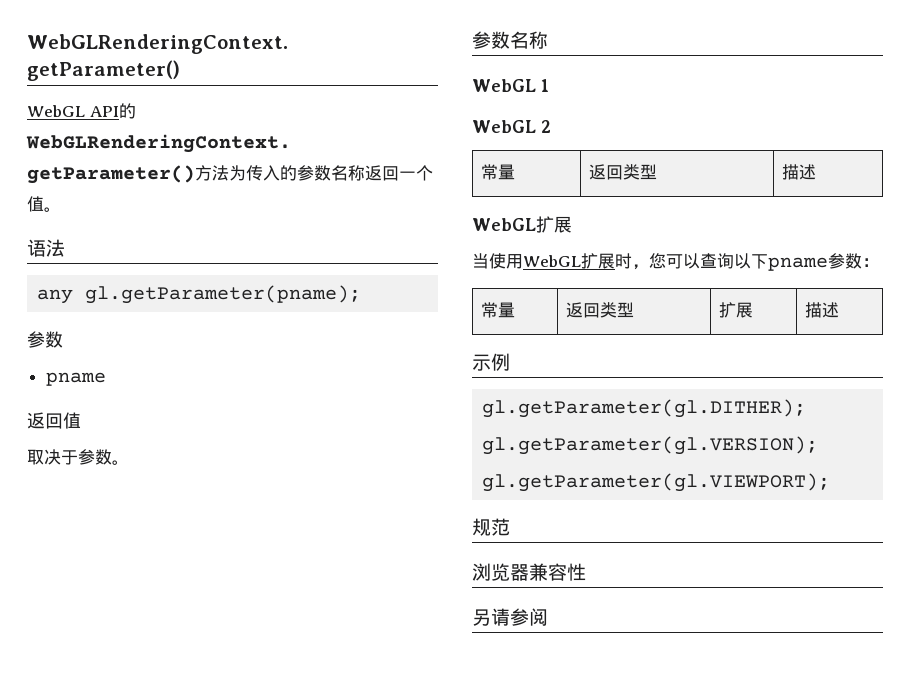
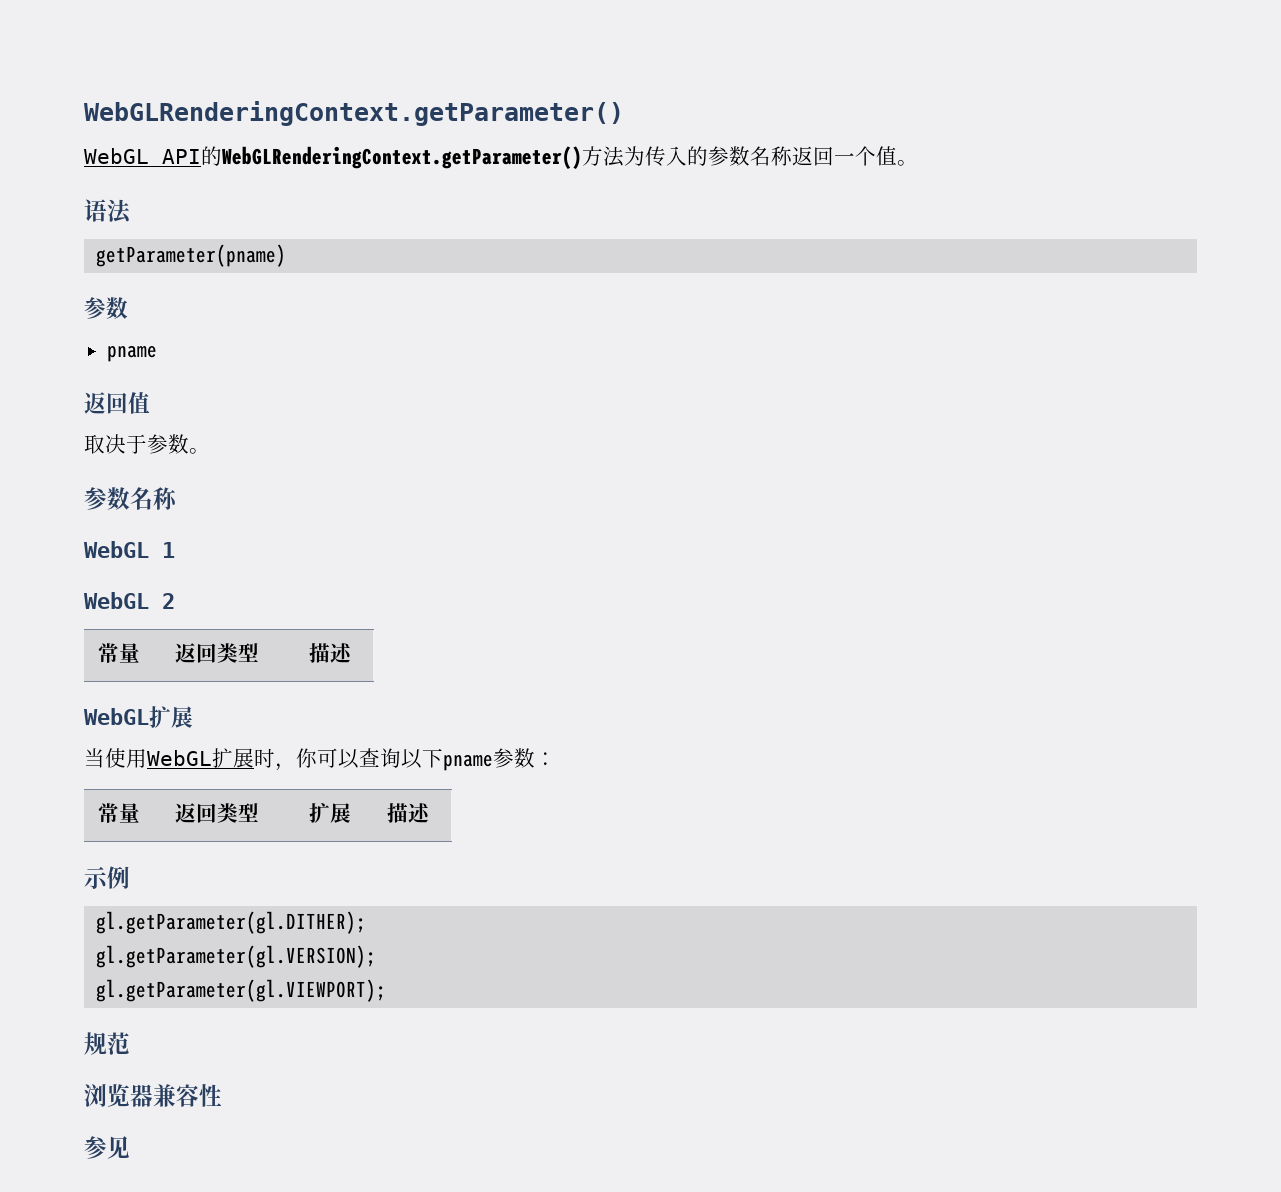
- any gl.getParameter(pname);
+ getParameter(pname)
- 当使用WebGL扩展时，您可以查询以下pname参数：
+ 当使用WebGL扩展时，你可以查询以下pname参数：
- 另请参阅
+ 参见

